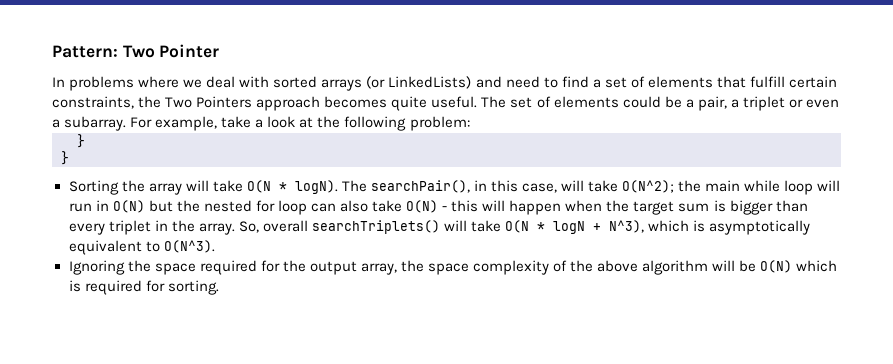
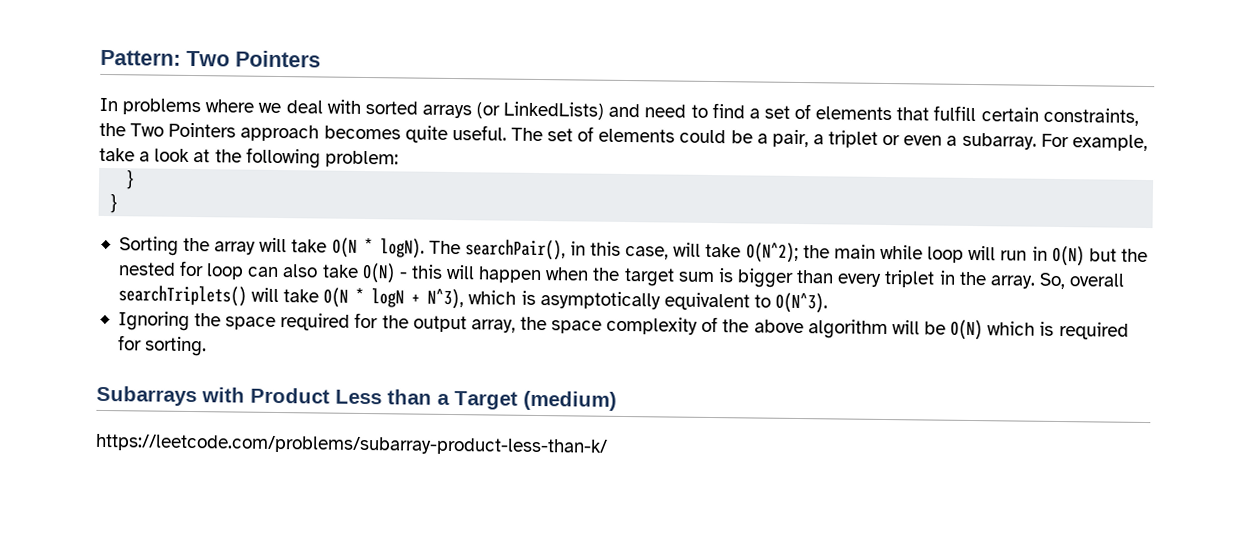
- Pattern: Two Pointer
+ Pattern: Two Pointers
+ Subarrays with Product Less than a Target (medium)
+ https://leetcode.com/problems/subarray-product-less-than-k/

